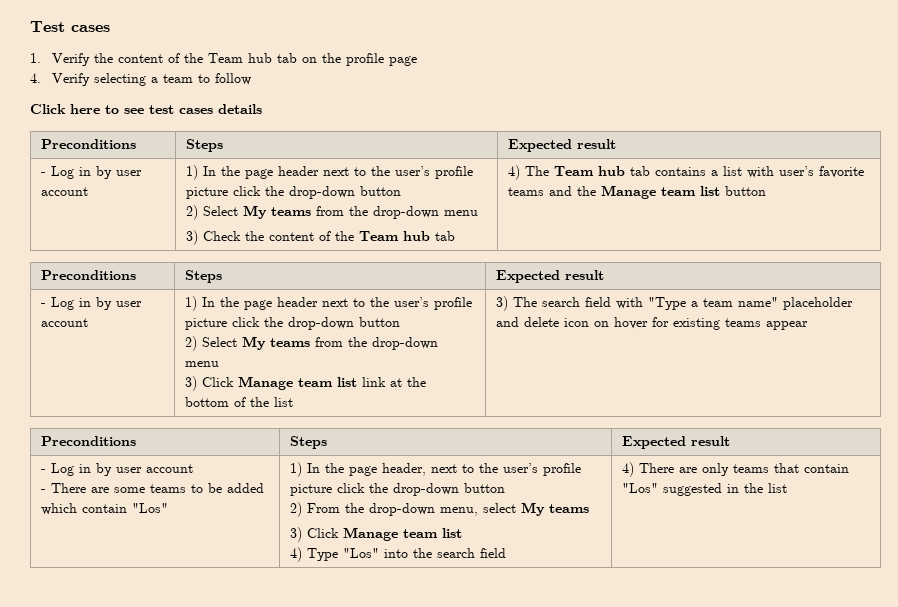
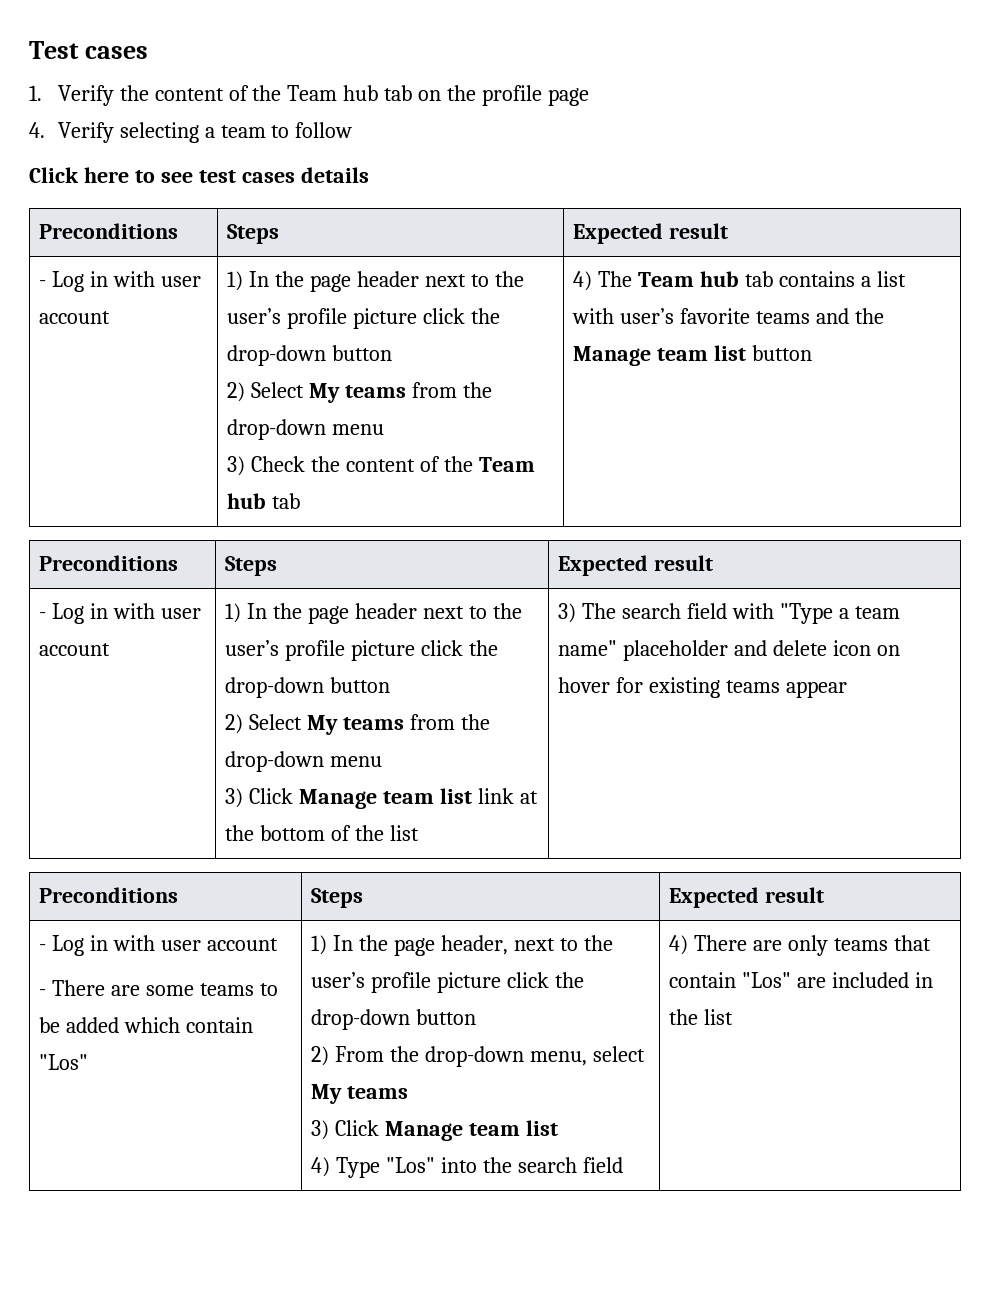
  Click here to see test cases details
  Preconditions | Steps | Expected result
- - Log in by user account
+ - Log in with user account
  4) The Team hub tab contains a list with user’s favorite teams and the Manage team list button
  Preconditions | Steps | Expected result
- - Log in by user account
+ - Log in with user account
  3) The search field with "Type a team name" placeholder and delete icon on hover for existing teams appear
  Preconditions | Steps | Expected result
- - Log in by user account
+ - Log in with user account
- 4) There are only teams that contain "Los" suggested in the list
+ 4) There are only teams that contain "Los" are included in the list

